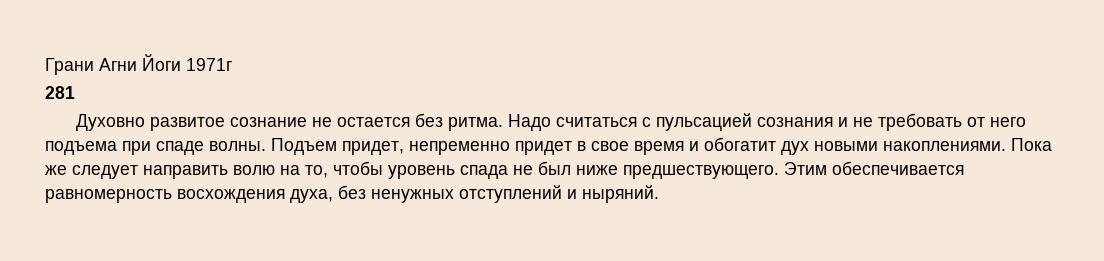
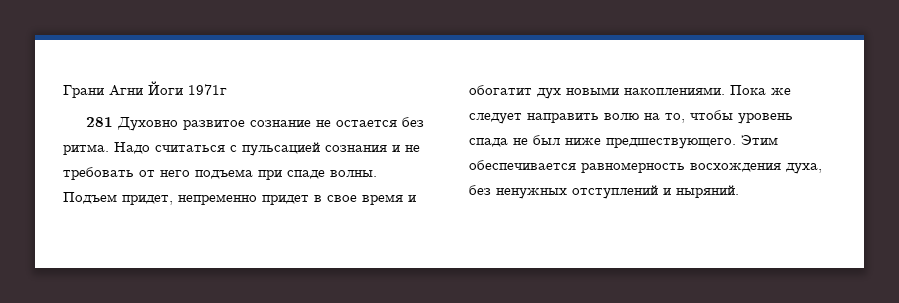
- 281
- Духовно развитое сознание не остается без ритма.
+ 281 Духовно развитое сознание не остается без ритма.

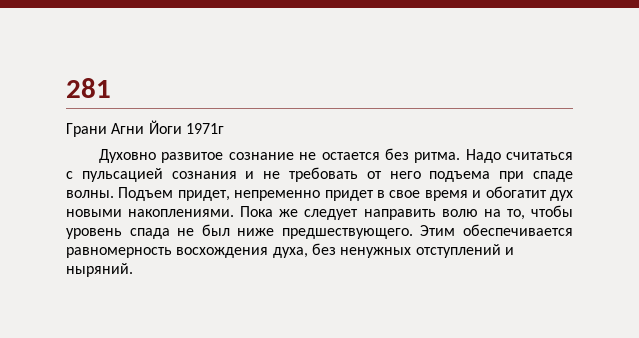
+ 281
- 281 Духовно развитое сознание не остается без ритма.
+ Духовно развитое сознание не остается без ритма.

